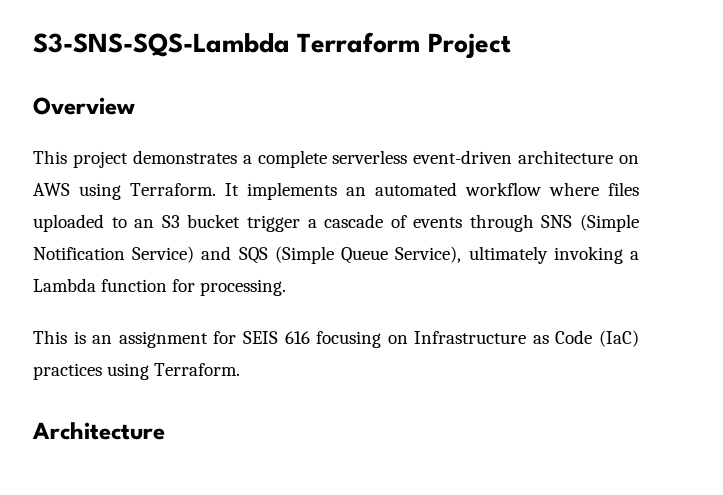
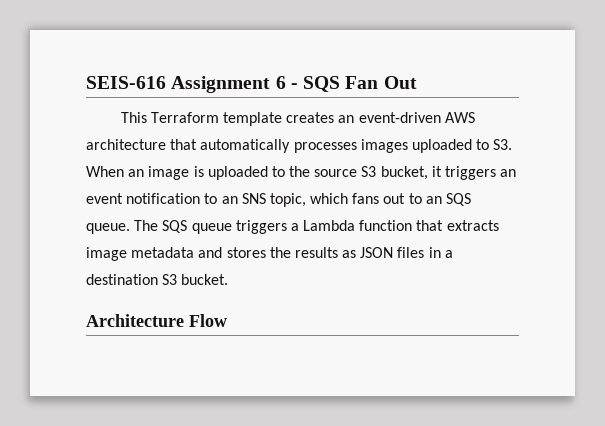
- S3-SNS-SQS-Lambda Terraform Project
- Overview
- This project demonstrates a complete serverless event-driven architecture on AWS using Terraform. It implements an automated workflow where files uploaded to an S3 bucket trigger a cascade of events through SNS (Simple Notification Service) and SQS (Simple Queue Service), ultimately invoking a Lambda function for processing.
- This is an assignment for SEIS 616 focusing on Infrastructure as Code (IaC) practices using Terraform.
+ SEIS-616 Assignment 6 - SQS Fan Out
+ This Terraform template creates an event-driven AWS architecture that automatically processes images uploaded to S3. When an image is uploaded to the source S3 bucket, it triggers an event notification to an SNS topic, which fans out to an SQS queue. The SQS queue triggers a Lambda function that extracts image metadata and stores the results as JSON files in a destination S3 bucket.
- Architecture
+ Architecture Flow

